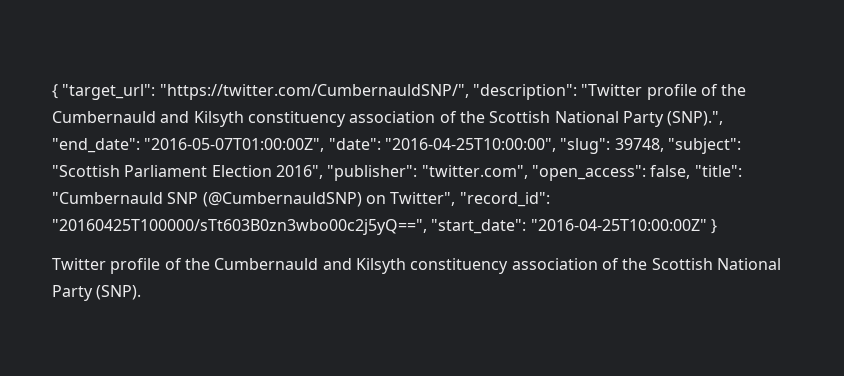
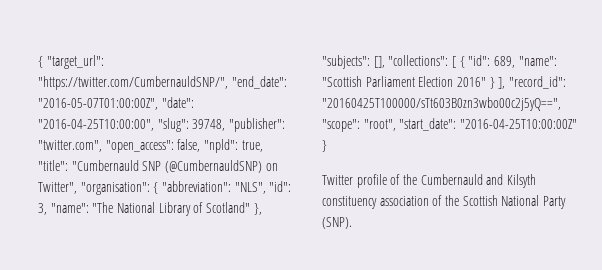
- { "target_url": "https://twitter.com/CumbernauldSNP/", "description": "Twitter profile of the Cumbernauld and Kilsyth constituency association of the Scottish National Party (SNP).", "end_date": "2016-05-07T01:00:00Z", "date": "2016-04-25T10:00:00", "slug": 39748, "subject": "Scottish Parliament Election 2016", "publisher": "twitter.com", "open_access": false, "title": "Cumbernauld SNP (@CumbernauldSNP) on Twitter", "record_id": "20160425T100000/sTt603B0zn3wbo00c2j5yQ==", "start_date": "2016-04-25T10:00:00Z" }
+ { "target_url": "https://twitter.com/CumbernauldSNP/", "end_date": "2016-05-07T01:00:00Z", "date": "2016-04-25T10:00:00", "slug": 39748, "publisher": "twitter.com", "open_access": false, "npld": true, "title": "Cumbernauld SNP (@CumbernauldSNP) on Twitter", "organisation": { "abbreviation": "NLS", "id": 3, "name": "The National Library of Scotland" }, "subjects": [], "collections": [ { "id": 689, "name": "Scottish Parliament Election 2016" } ], "record_id": "20160425T100000/sTt603B0zn3wbo00c2j5yQ==", "scope": "root", "start_date": "2016-04-25T10:00:00Z" }

